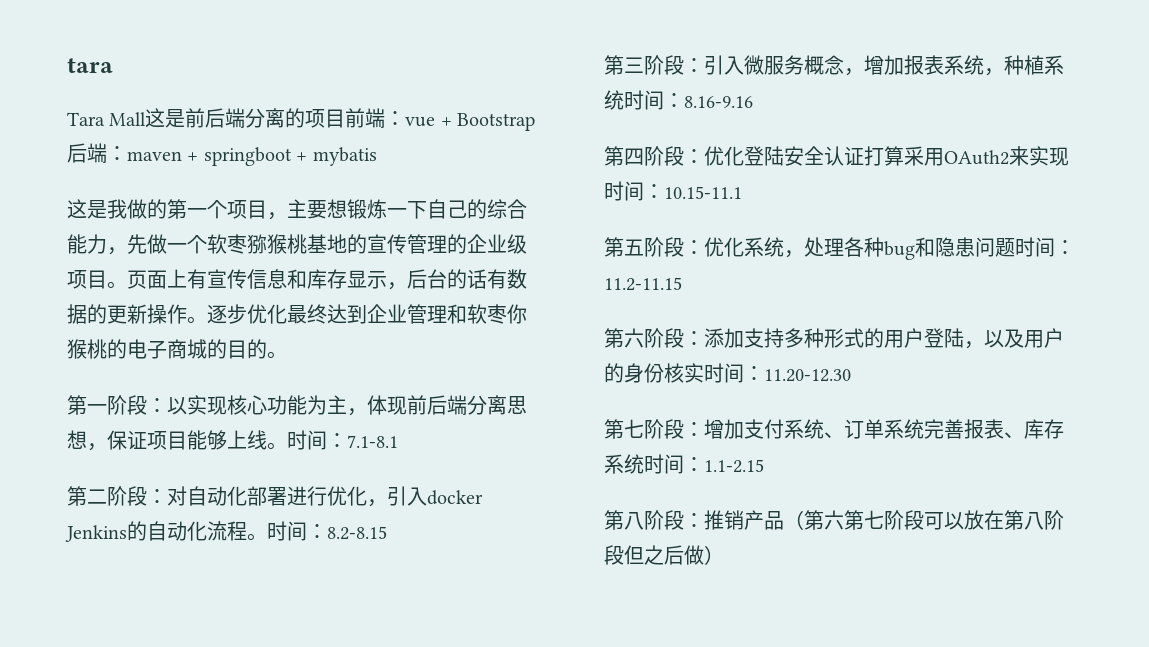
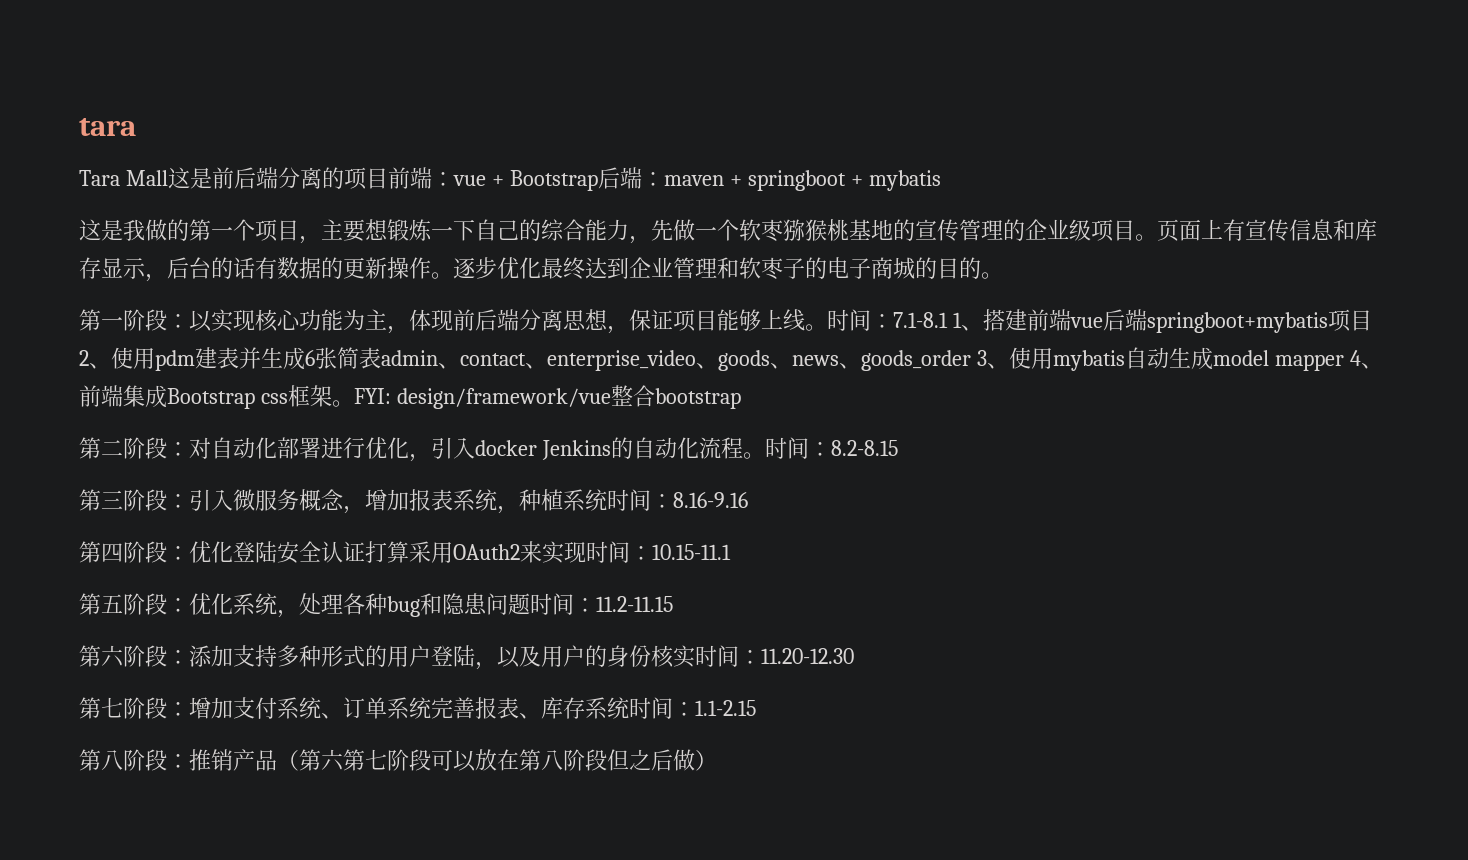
- 逐步优化最终达到企业管理和软枣你猴桃的电子商城的目的。
+ 逐步优化最终达到企业管理和软枣子的电子商城的目的。
- 时间：7.1-8.1
+ 时间：7.1-8.1 1、搭建前端vue后端springboot+mybatis项目2、使用pdm建表并生成6张简表admin、contact、enterprise_video、goods、news、goods_order 3、使用mybatis自动生成model mapper 4、前端集成Bootstrap css框架。FYI: design/framework/vue整合bootstrap

